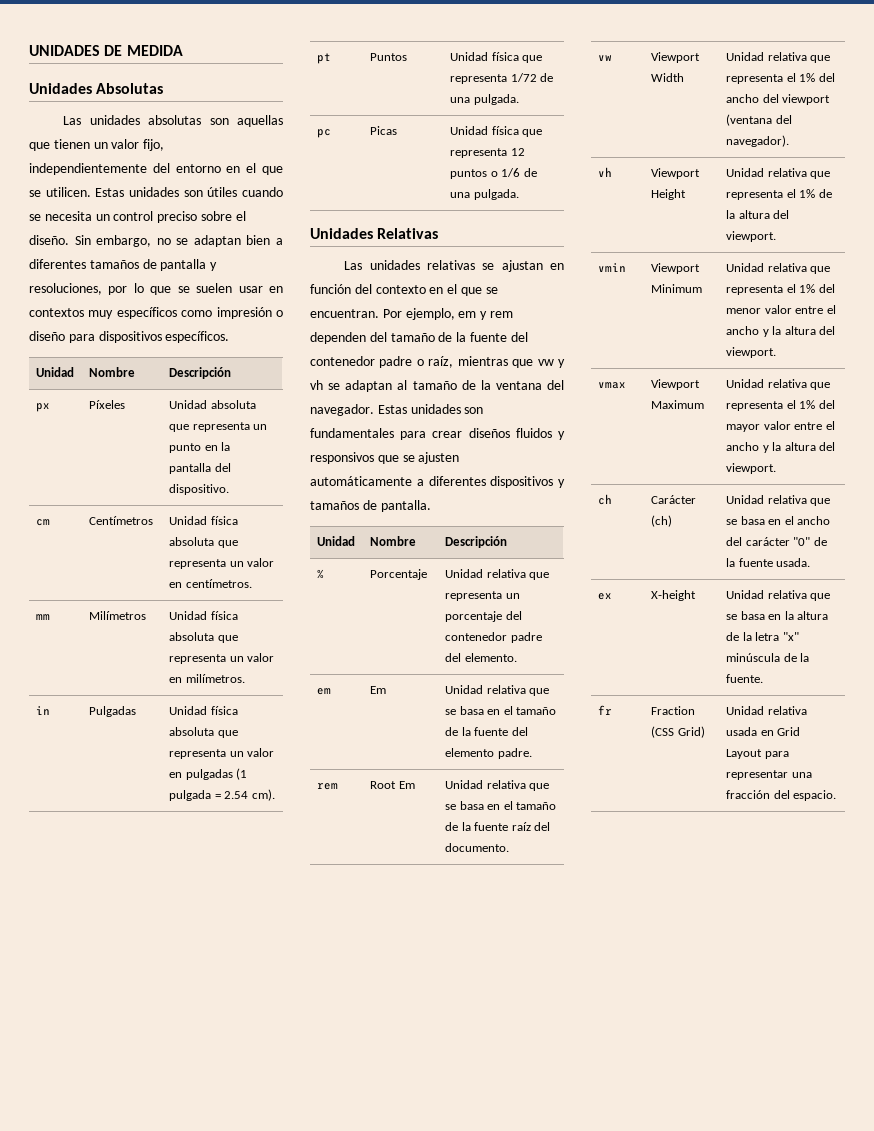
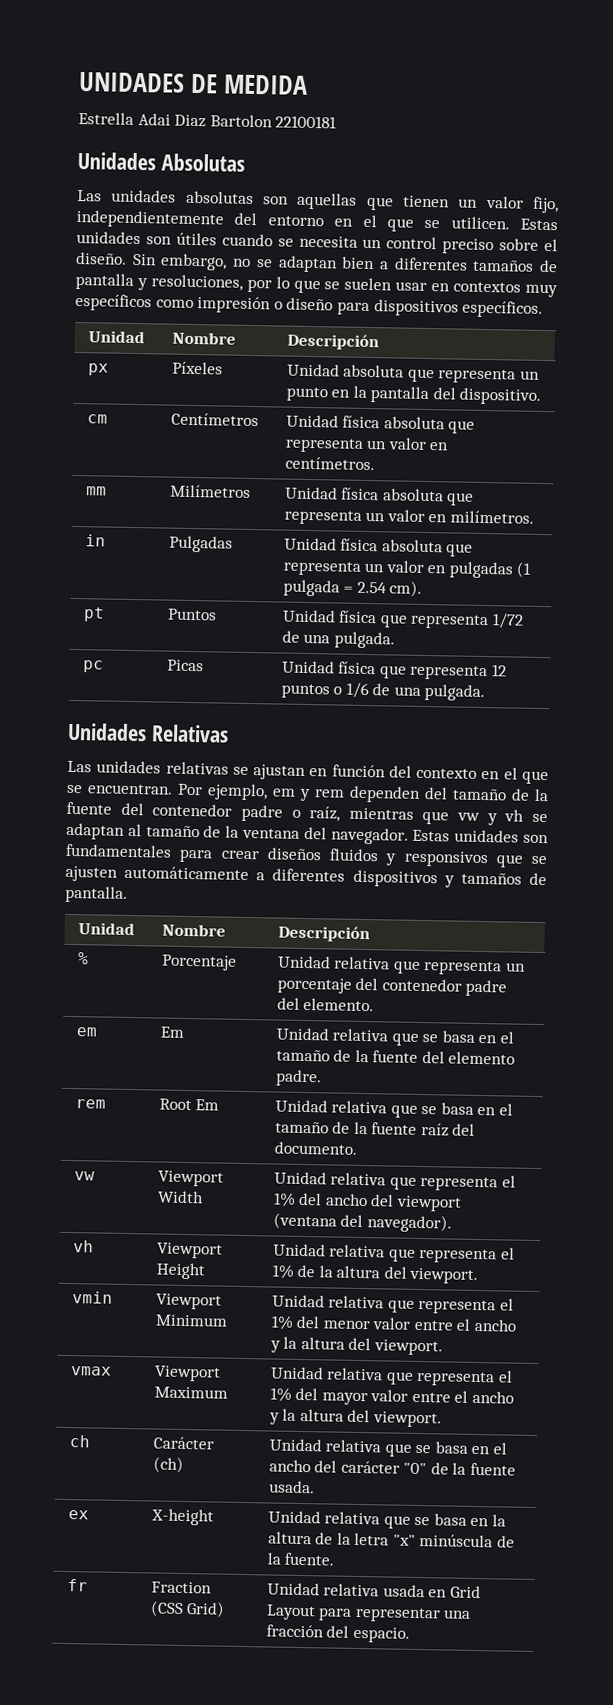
+ Estrella Adai Diaz Bartolon 22100181

